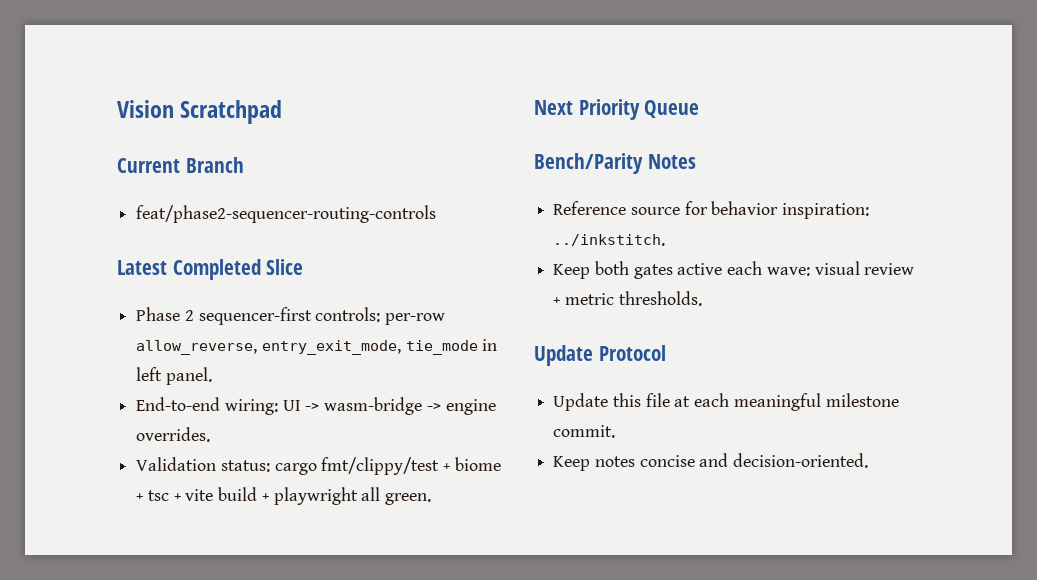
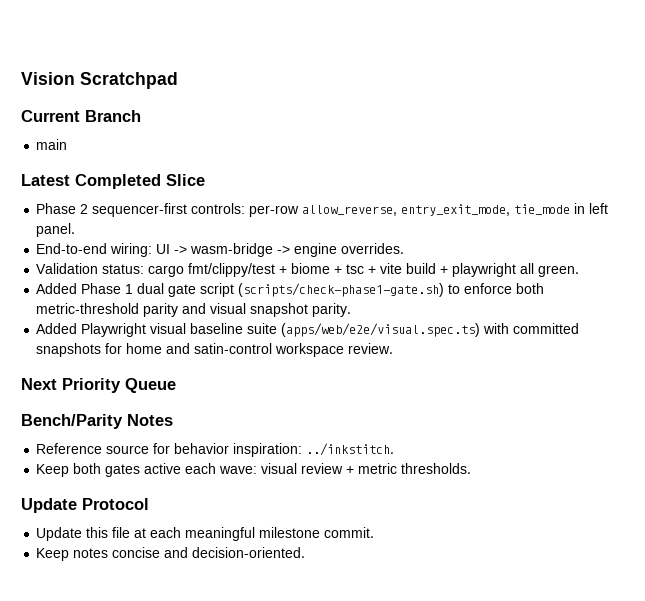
- feat/phase2-sequencer-routing-controls
+ main
+ Added Phase 1 dual gate script (scripts/check-phase1-gate.sh) to enforce both metric-threshold parity and visual snapshot parity.
+ Added Playwright visual baseline suite (apps/web/e2e/visual.spec.ts) with committed snapshots for home and satin-control workspace review.

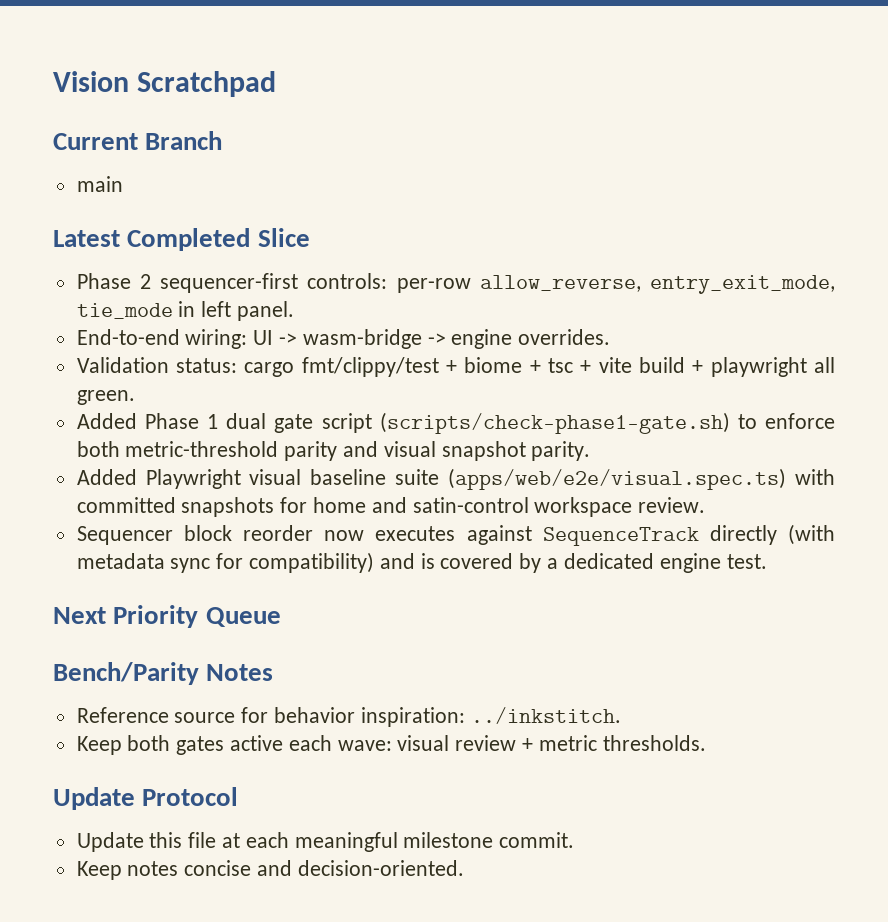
+ Sequencer block reorder now executes against SequenceTrack directly (with metadata sync for compatibility) and is covered by a dedicated engine test.

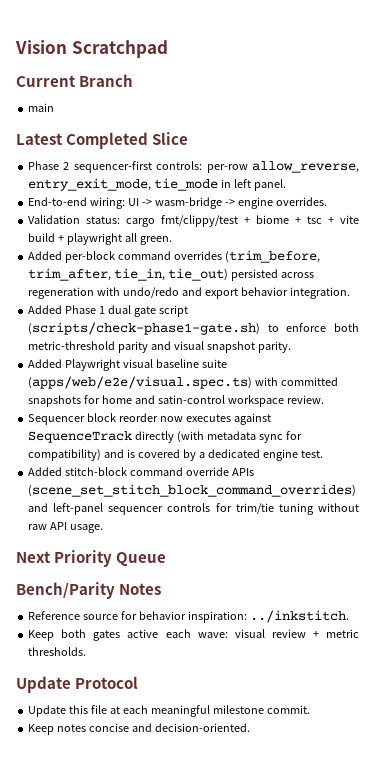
+ Added per-block command overrides (trim_before, trim_after, tie_in, tie_out) persisted across regeneration with undo/redo and export behavior integration.
+ Added stitch-block command override APIs (scene_set_stitch_block_command_overrides) and left-panel sequencer controls for trim/tie tuning without raw API usage.

